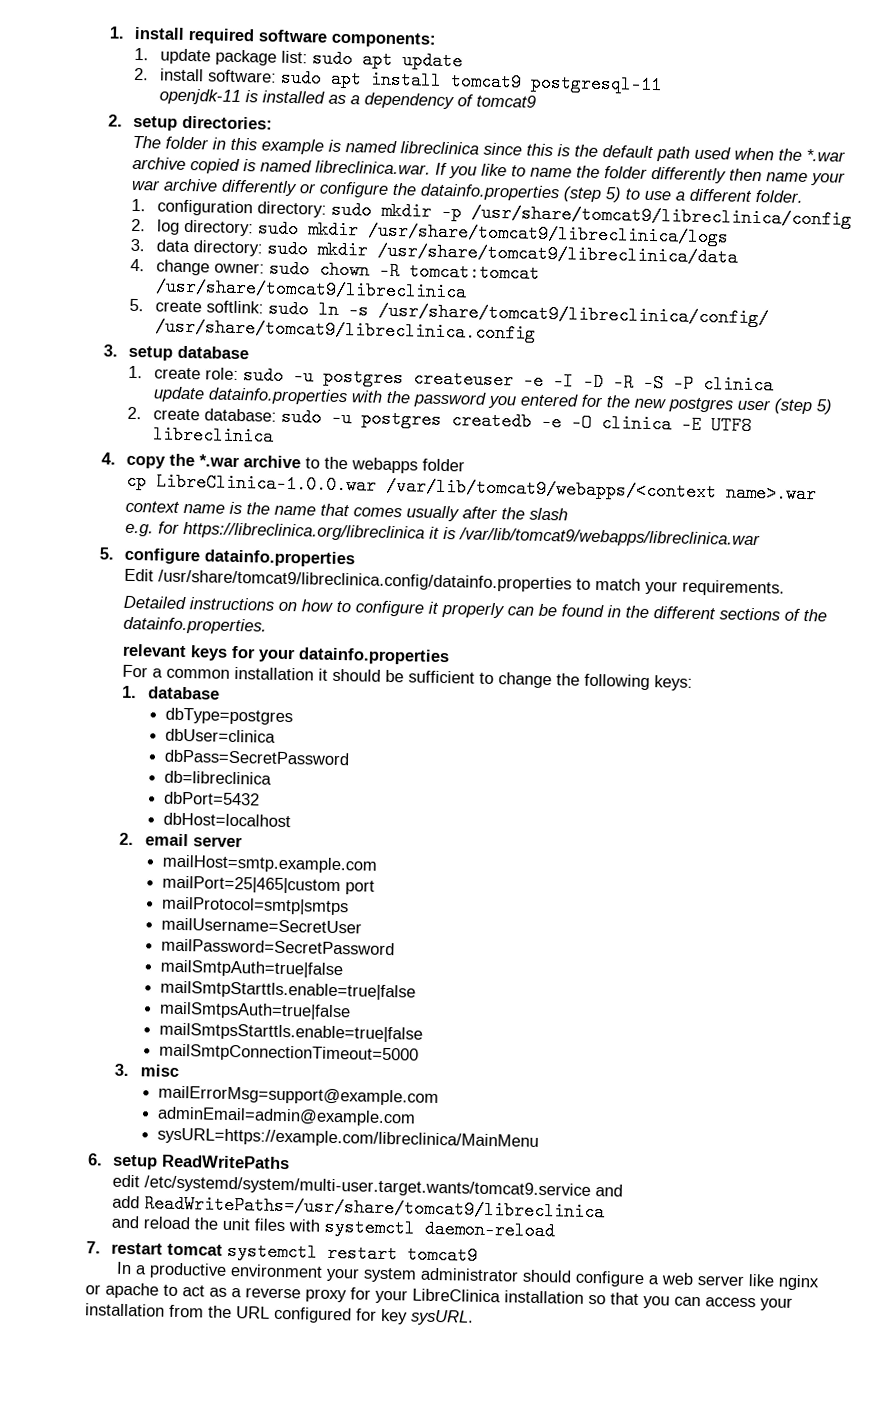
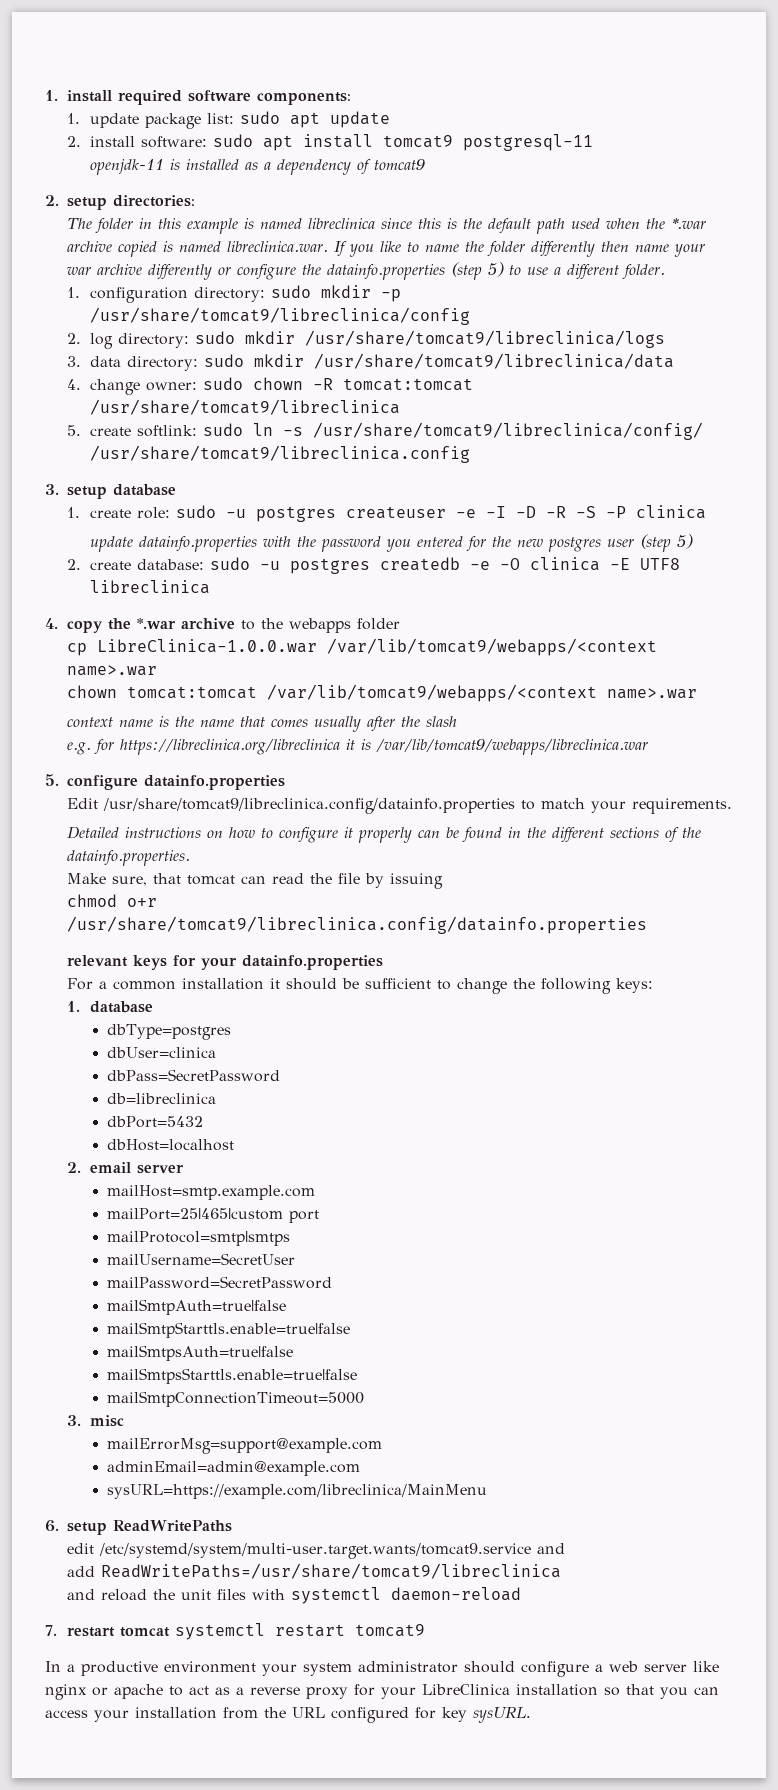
+ chown tomcat:tomcat /var/lib/tomcat9/webapps/<context name>.war
+ Make sure, that tomcat can read the file by issuing
+ chmod o+r /usr/share/tomcat9/libreclinica.config/datainfo.properties

